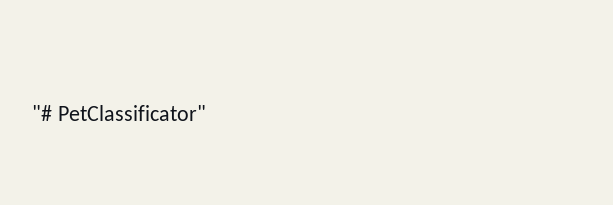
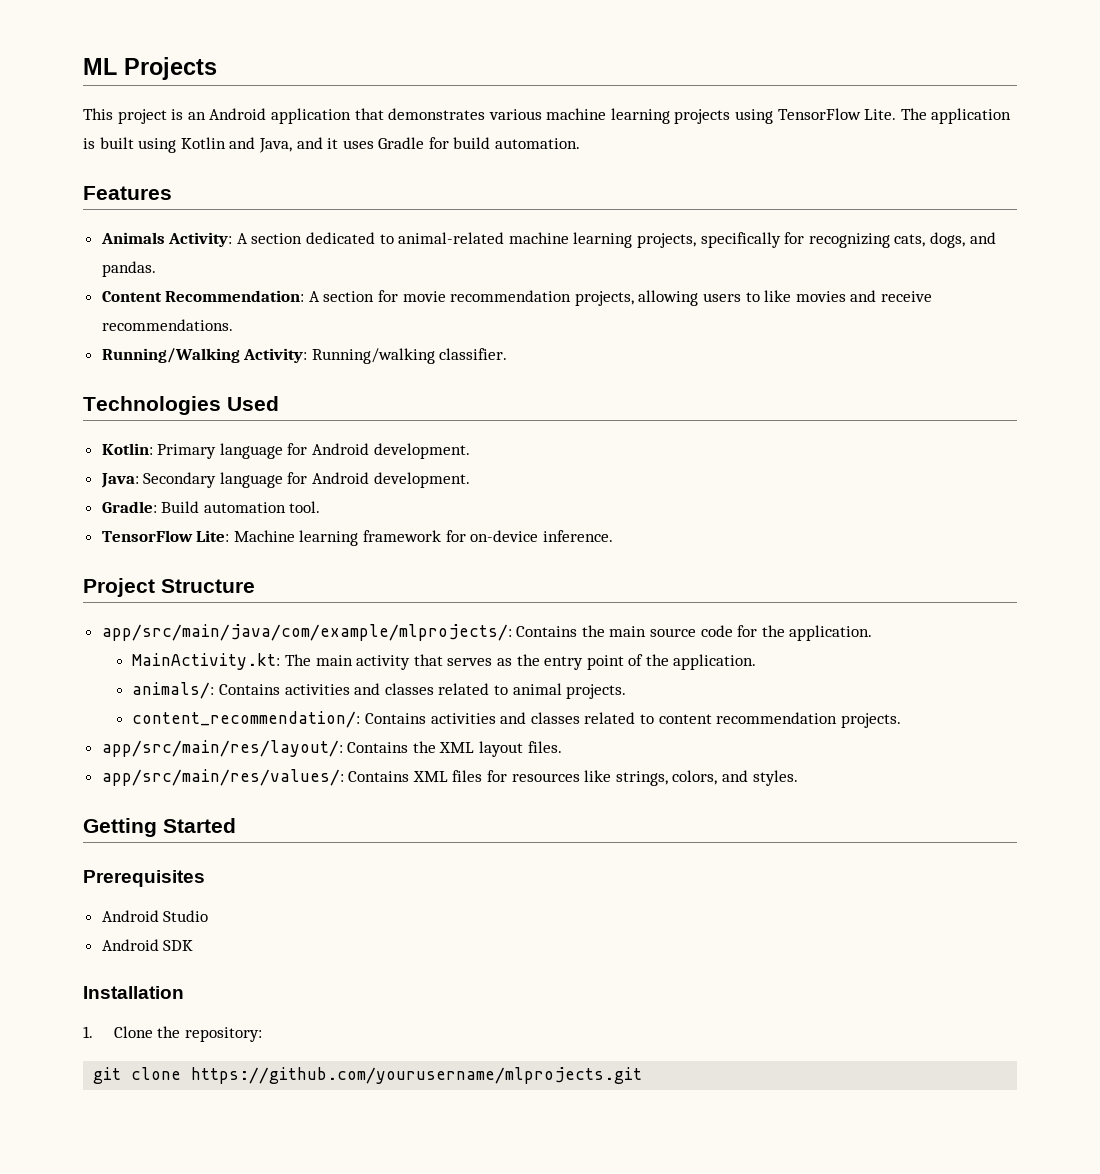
- "# PetClassificator"
+ ML Projects
+ This project is an Android application that demonstrates various machine learning projects using TensorFlow Lite. The application is built using Kotlin and Java, and it uses Gradle for build automation.
+ Features
+ Animals Activity: A section dedicated to animal-related machine learning projects, specifically for recognizing cats, dogs, and pandas.
+ Content Recommendation: A section for movie recommendation projects, allowing users to like movies and receive recommendations.
+ Running/Walking Activity: Running/walking classifier.
+ Technologies Used
+ Kotlin: Primary language for Android development.
+ Java: Secondary language for Android development.
+ Gradle: Build automation tool.
+ TensorFlow Lite: Machine learning framework for on-device inference.
+ Project Structure
+ app/src/main/java/com/example/mlprojects/: Contains the main source code for the application.
+ MainActivity.kt: The main activity that serves as the entry point of the application.
+ animals/: Contains activities and classes related to animal projects.
+ content_recommendation/: Contains activities and classes related to content recommendation projects.
+ app/src/main/res/layout/: Contains the XML layout files.
+ app/src/main/res/values/: Contains XML files for resources like strings, colors, and styles.
+ Getting Started
+ Prerequisites
+ Android Studio
+ Android SDK
+ Installation
+ 1. Clone the repository:
+ git clone https://github.com/yourusername/mlprojects.git

